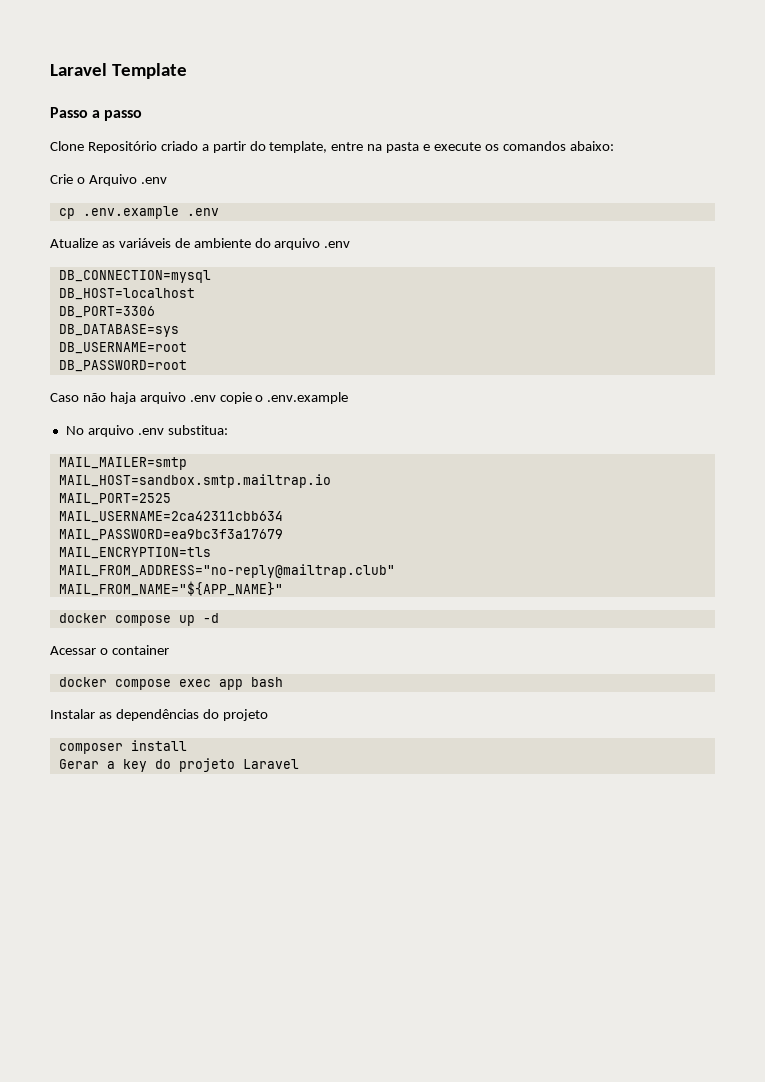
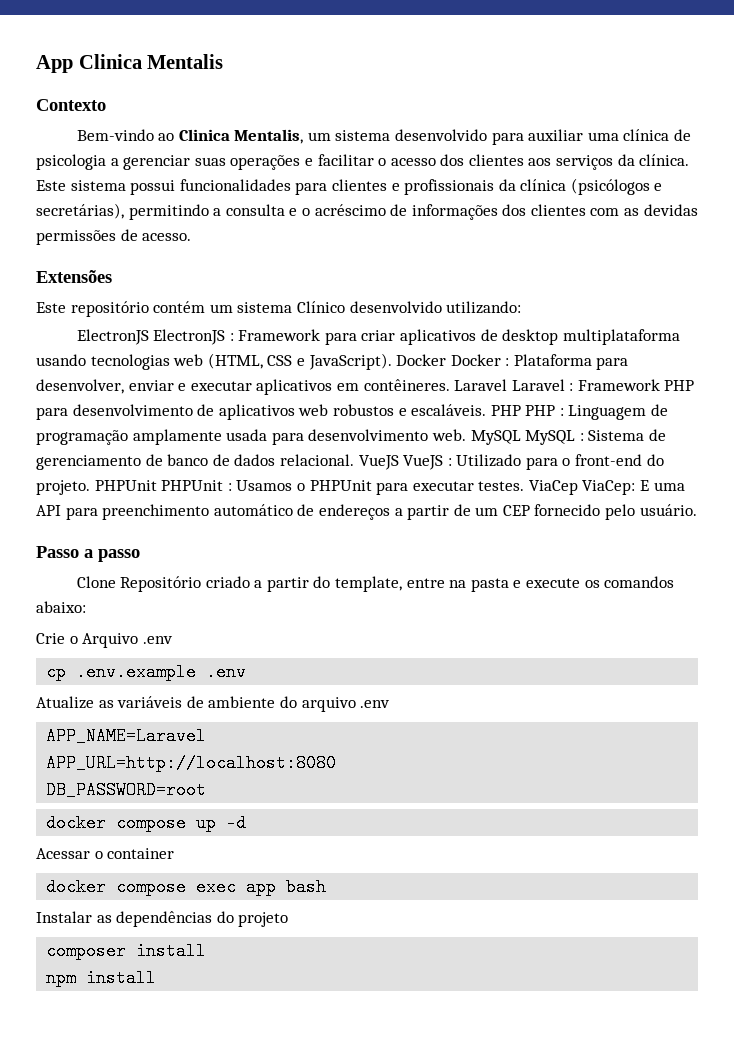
- Laravel Template
+ App Clinica Mentalis
+ Contexto
+ Bem-vindo ao Clinica Mentalis, um sistema desenvolvido para auxiliar uma clínica de psicologia a gerenciar suas operações e facilitar o acesso dos clientes aos serviços da clínica. Este sistema possui funcionalidades para clientes e profissionais da clínica (psicólogos e secretárias), permitindo a consulta e o acréscimo de informações dos clientes com as devidas permissões de acesso.
+ Extensões
+ Este repositório contém um sistema Clínico desenvolvido utilizando:
+ ElectronJS ElectronJS : Framework para criar aplicativos de desktop multiplataforma usando tecnologias web (HTML, CSS e JavaScript). Docker Docker : Plataforma para desenvolver, enviar e executar aplicativos em contêineres. Laravel Laravel : Framework PHP para desenvolvimento de aplicativos web robustos e escaláveis. PHP PHP : Linguagem de programação amplamente usada para desenvolvimento web. MySQL MySQL : Sistema de gerenciamento de banco de dados relacional. VueJS VueJS : Utilizado para o front-end do projeto. PHPUnit PHPUnit : Usamos o PHPUnit para executar testes. ViaCep ViaCep: E uma API para preenchimento automático de endereços a partir de um CEP fornecido pelo usuário.
- DB_CONNECTION=mysql
- DB_HOST=localhost
- DB_PORT=3306
- DB_DATABASE=sys
- DB_USERNAME=root
+ APP_NAME=Laravel
+ APP_URL=http://localhost:8080
  DB_PASSWORD=root
- Caso não haja arquivo .env copie o .env.example
- No arquivo .env substitua:
- MAIL_MAILER=smtp
- MAIL_HOST=sandbox.smtp.mailtrap.io
- MAIL_PORT=2525
- MAIL_USERNAME=2ca42311cbb634
- MAIL_PASSWORD=ea9bc3f3a17679
- MAIL_ENCRYPTION=tls
- MAIL_FROM_ADDRESS="no-reply@mailtrap.club"
- MAIL_FROM_NAME="${APP_NAME}"
- Gerar a key do projeto Laravel
+ npm install

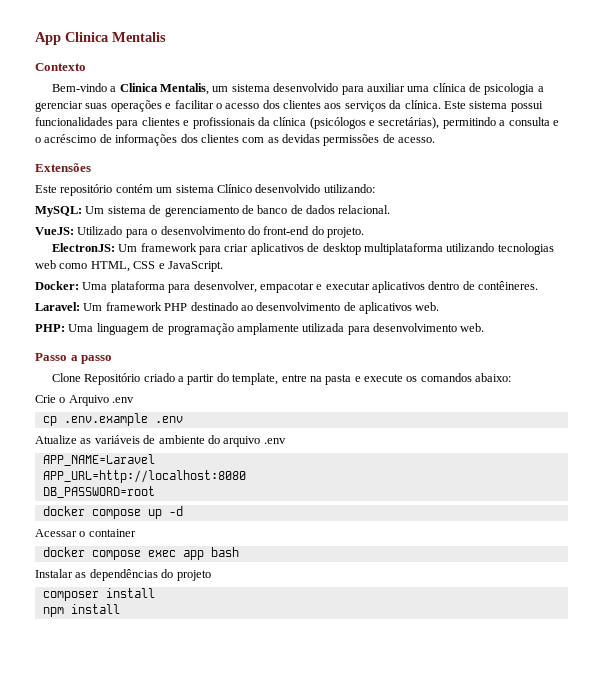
- Bem-vindo ao Clinica Mentalis, um sistema desenvolvido para auxiliar uma clínica de psicologia a gerenciar suas operações e facilitar o acesso dos clientes aos serviços da clínica.
+ Bem-vindo a Clinica Mentalis, um sistema desenvolvido para auxiliar uma clínica de psicologia a gerenciar suas operações e facilitar o acesso dos clientes aos serviços da clínica.
- ElectronJS ElectronJS : Framework para criar aplicativos de desktop multiplataforma usando tecnologias web (HTML, CSS e JavaScript). Docker Docker : Plataforma para desenvolver, enviar e executar aplicativos em contêineres. Laravel Laravel : Framework PHP para desenvolvimento de aplicativos web robustos e escaláveis. PHP PHP : Linguagem de programação amplamente usada para desenvolvimento web. MySQL MySQL : Sistema de gerenciamento de banco de dados relacional. VueJS VueJS : Utilizado para o front-end do projeto. PHPUnit PHPUnit : Usamos o PHPUnit para executar testes. ViaCep ViaCep: E uma API para preenchimento automático de endereços a partir de um CEP fornecido pelo usuário.
+ MySQL: Um sistema de gerenciamento de banco de dados relacional.
+ VueJS: Utilizado para o desenvolvimento do front-end do projeto.
+ ElectronJS: Um framework para criar aplicativos de desktop multiplataforma utilizando tecnologias web como HTML, CSS e JavaScript.
+ Docker: Uma plataforma para desenvolver, empacotar e executar aplicativos dentro de contêineres.
+ Laravel: Um framework PHP destinado ao desenvolvimento de aplicativos web.
+ PHP: Uma linguagem de programação amplamente utilizada para desenvolvimento web.

